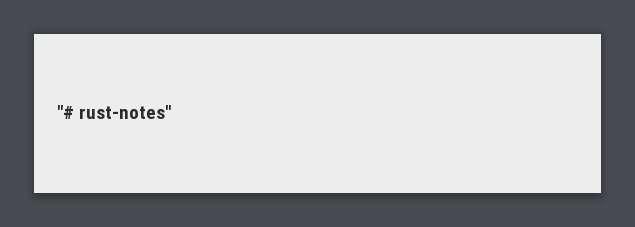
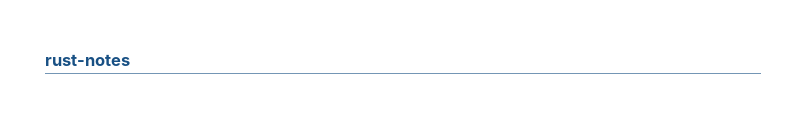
- "# rust-notes"
+ rust-notes

